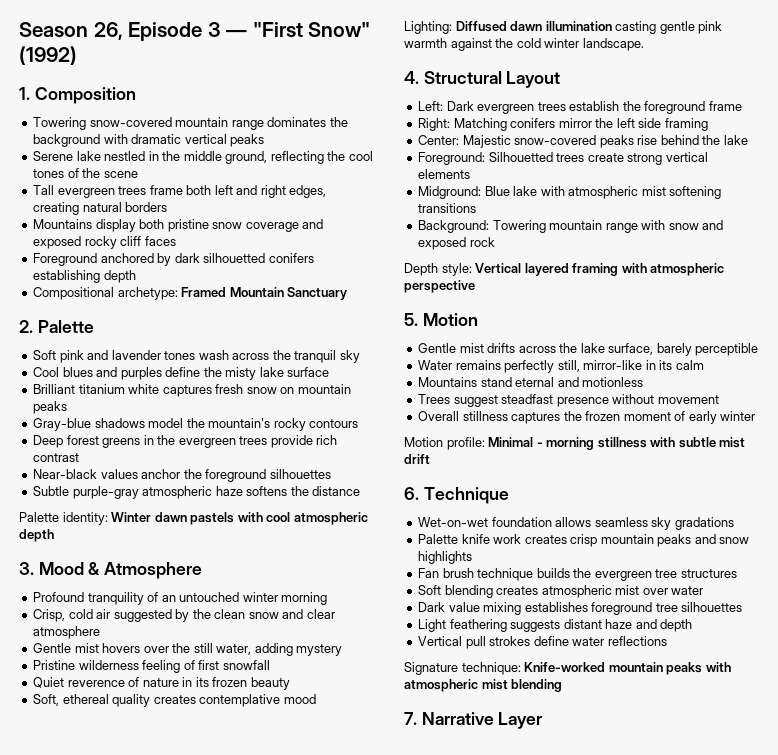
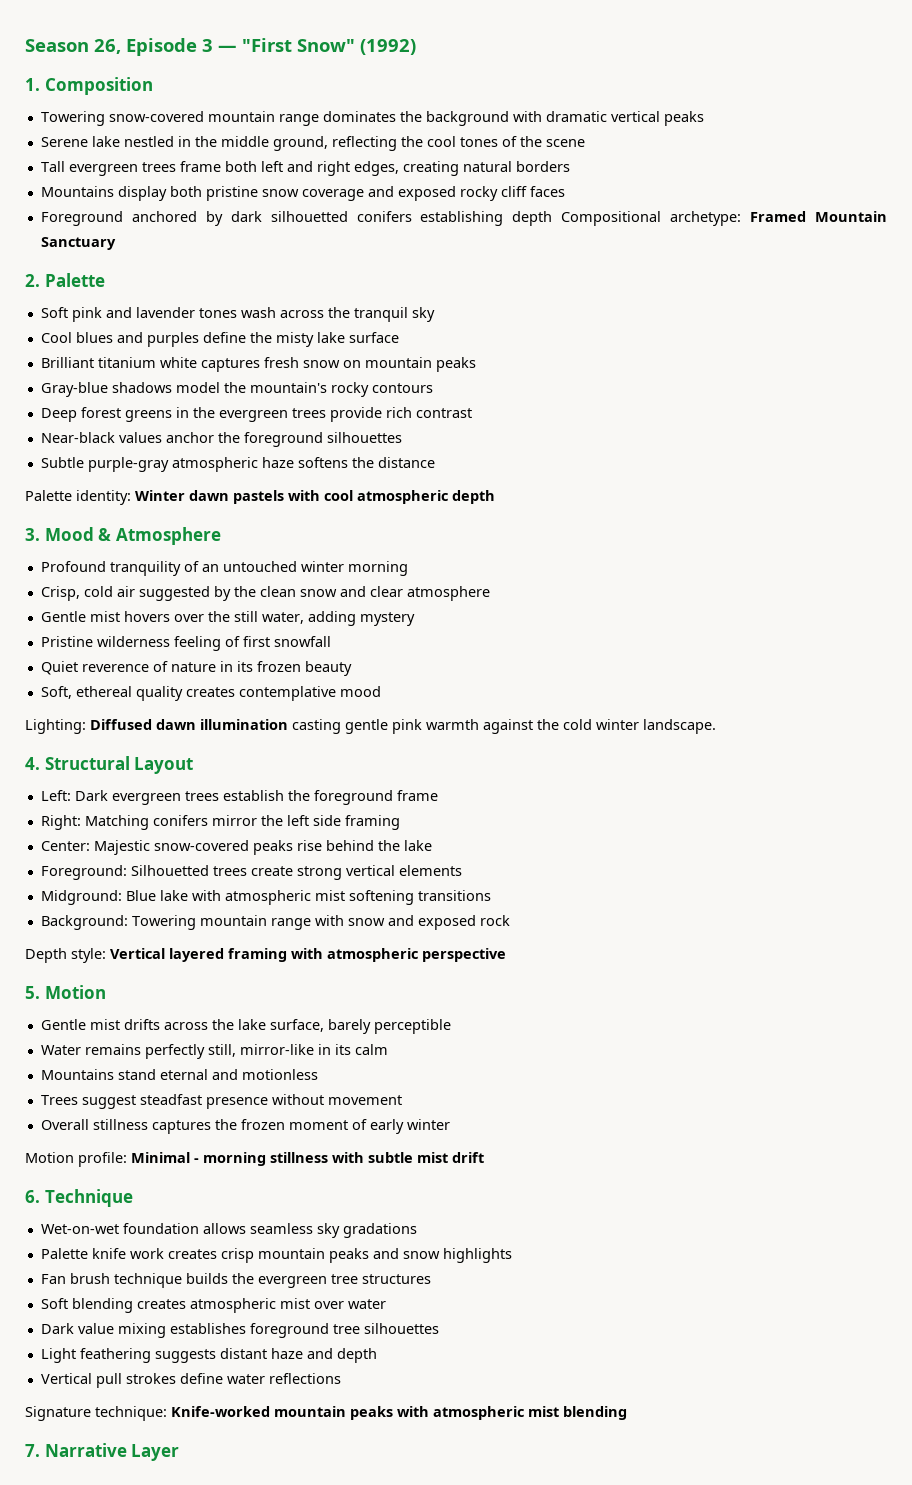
- Foreground anchored by dark silhouetted conifers establishing depth
- Compositional archetype: Framed Mountain Sanctuary
+ Foreground anchored by dark silhouetted conifers establishing depth Compositional archetype: Framed Mountain Sanctuary

